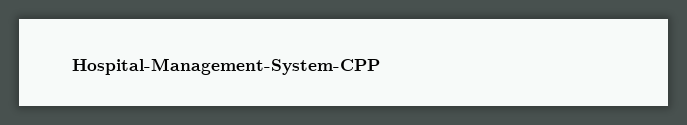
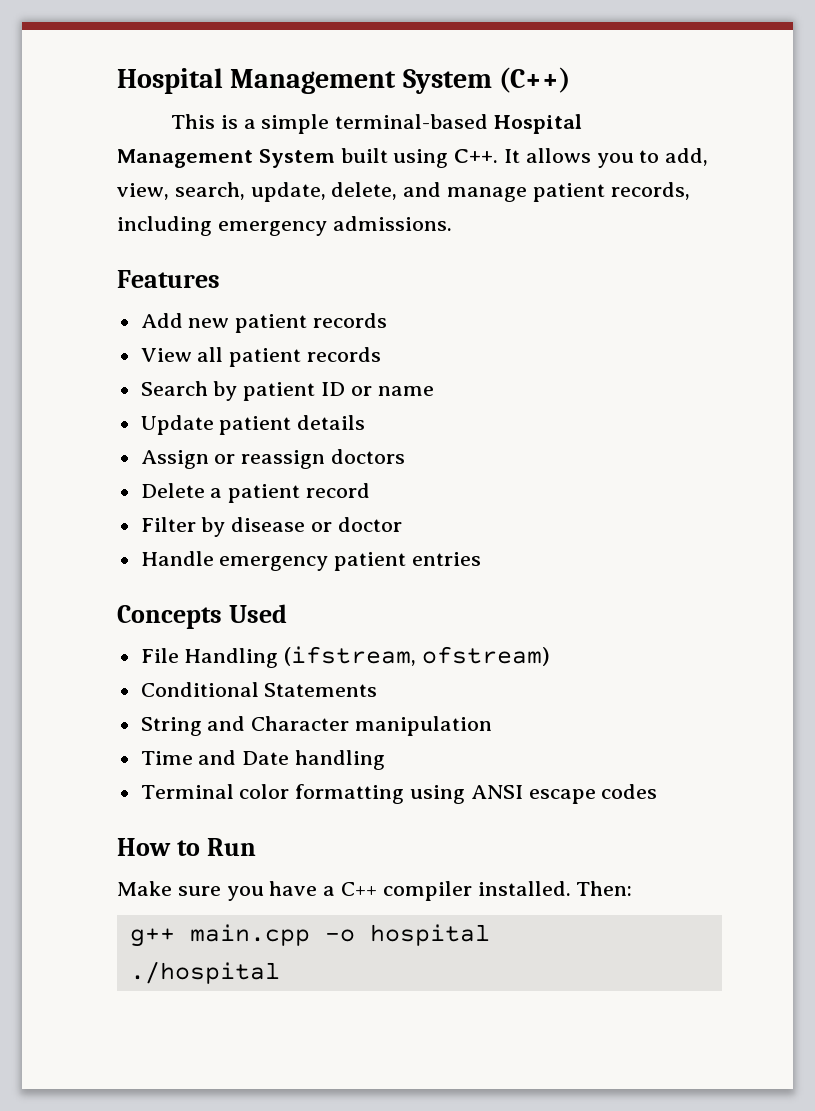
- Hospital-Management-System-CPP
+ Hospital Management System (C++)
+ This is a simple terminal-based Hospital Management System built using C++. It allows you to add, view, search, update, delete, and manage patient records, including emergency admissions.
+ Features
+ Add new patient records
+ View all patient records
+ Search by patient ID or name
+ Update patient details
+ Assign or reassign doctors
+ Delete a patient record
+ Filter by disease or doctor
+ Handle emergency patient entries
+ Concepts Used
+ File Handling (ifstream, ofstream)
+ Conditional Statements
+ String and Character manipulation
+ Time and Date handling
+ Terminal color formatting using ANSI escape codes
+ How to Run
+ Make sure you have a C++ compiler installed. Then:
+ g++ main.cpp -o hospital
+ ./hospital

